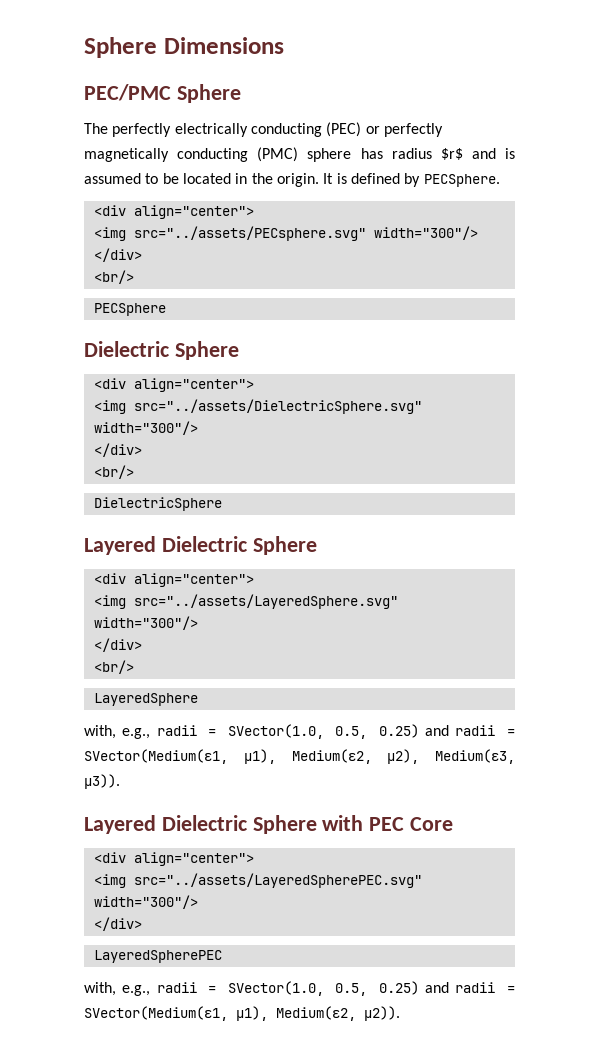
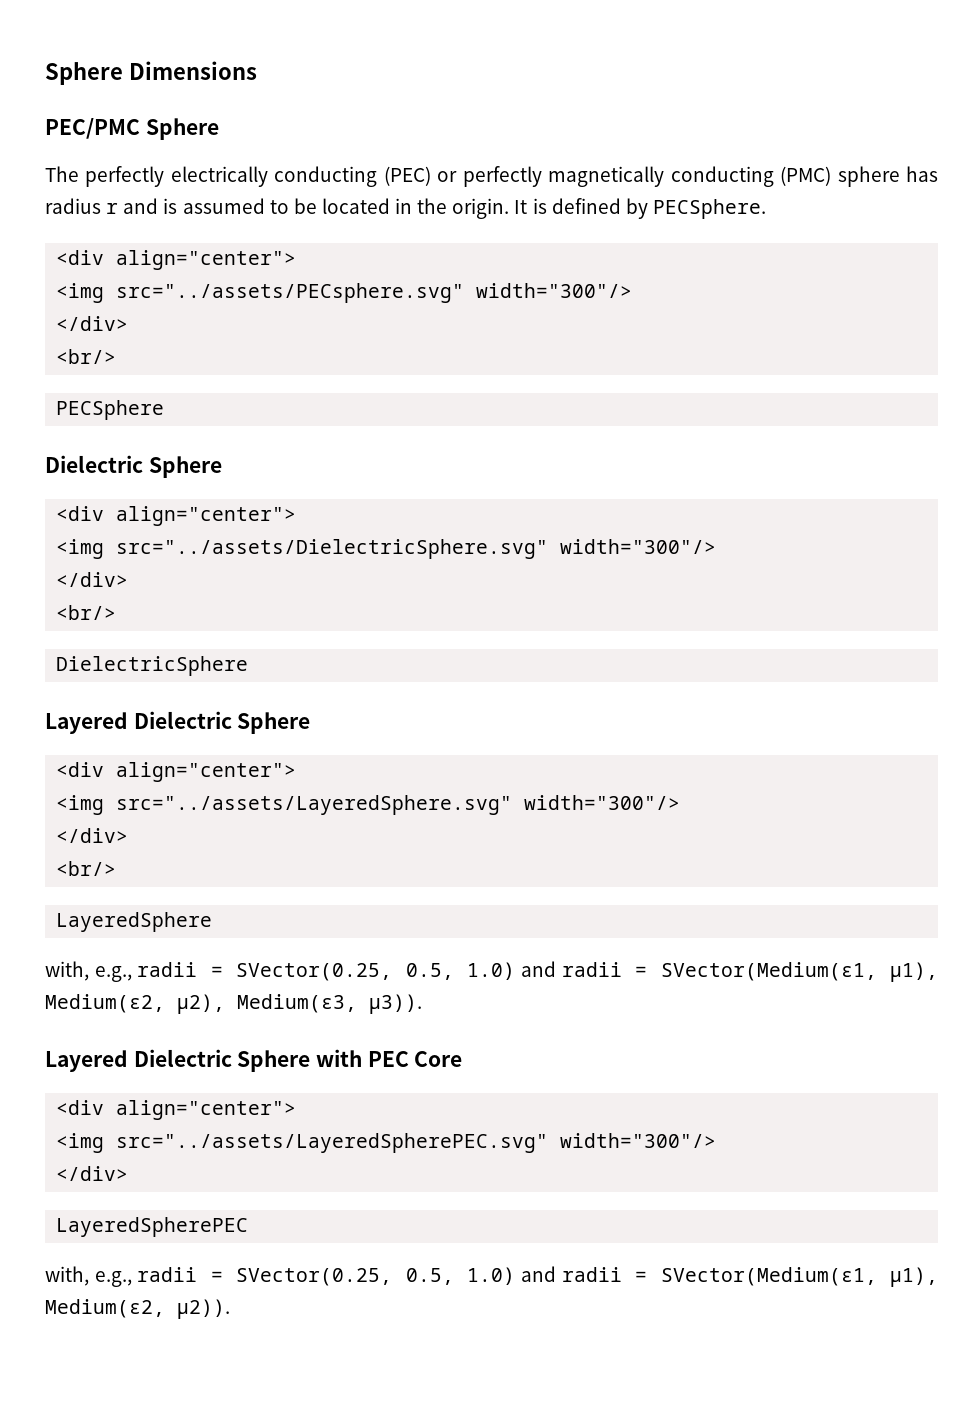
- The perfectly electrically conducting (PEC) or perfectly magnetically conducting (PMC) sphere has radius $r$ and is assumed to be located in the origin.
+ The perfectly electrically conducting (PEC) or perfectly magnetically conducting (PMC) sphere has radius r and is assumed to be located in the origin.
- with, e.g., radii = SVector(1.0, 0.5, 0.25) and radii = SVector(Medium(ε1, μ1), Medium(ε2, μ2), Medium(ε3, μ3)).
+ with, e.g., radii = SVector(0.25, 0.5, 1.0) and radii = SVector(Medium(ε1, μ1), Medium(ε2, μ2), Medium(ε3, μ3)).
- with, e.g., radii = SVector(1.0, 0.5, 0.25) and radii = SVector(Medium(ε1, μ1), Medium(ε2, μ2)).
+ with, e.g., radii = SVector(0.25, 0.5, 1.0) and radii = SVector(Medium(ε1, μ1), Medium(ε2, μ2)).

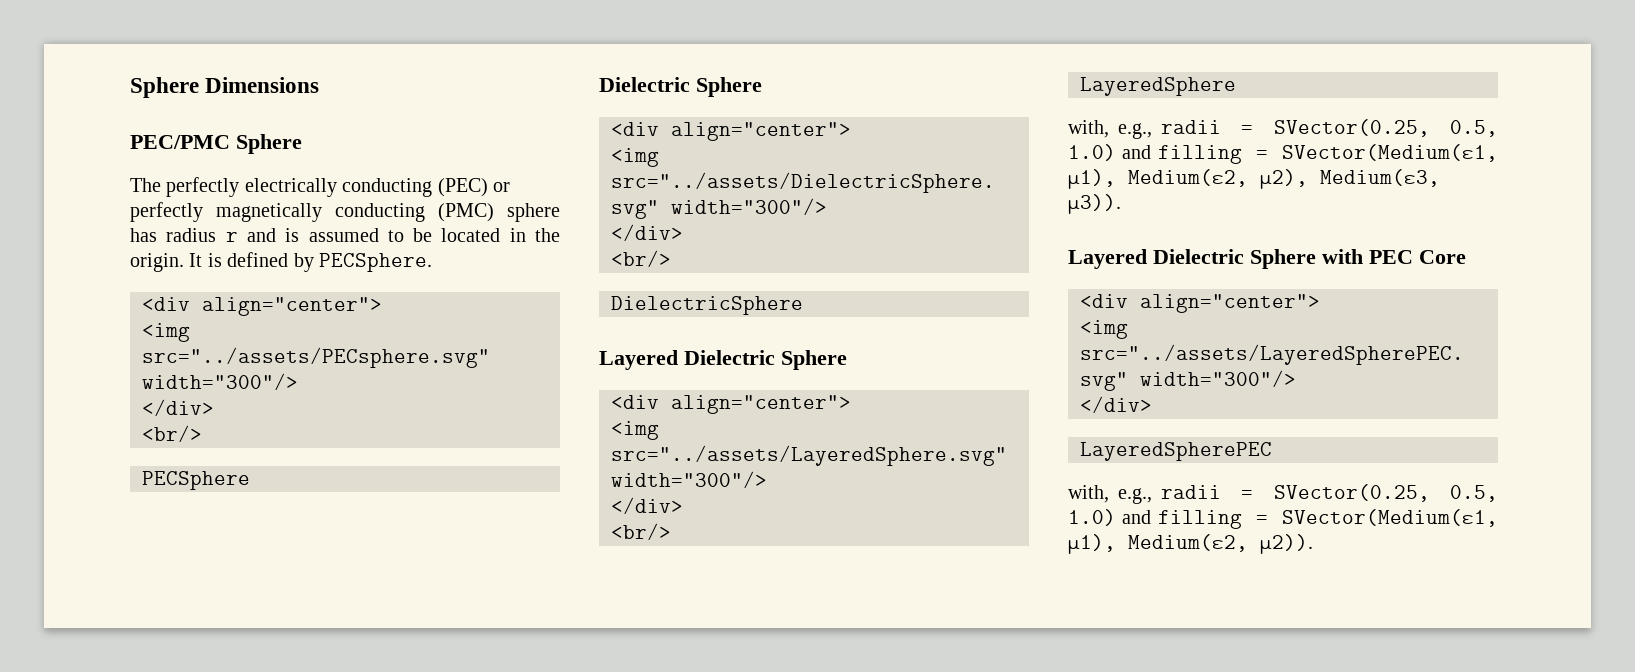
- with, e.g., radii = SVector(0.25, 0.5, 1.0) and radii = SVector(Medium(ε1, μ1), Medium(ε2, μ2), Medium(ε3, μ3)).
+ with, e.g., radii = SVector(0.25, 0.5, 1.0) and filling = SVector(Medium(ε1, μ1), Medium(ε2, μ2), Medium(ε3, μ3)).
- with, e.g., radii = SVector(0.25, 0.5, 1.0) and radii = SVector(Medium(ε1, μ1), Medium(ε2, μ2)).
+ with, e.g., radii = SVector(0.25, 0.5, 1.0) and filling = SVector(Medium(ε1, μ1), Medium(ε2, μ2)).

